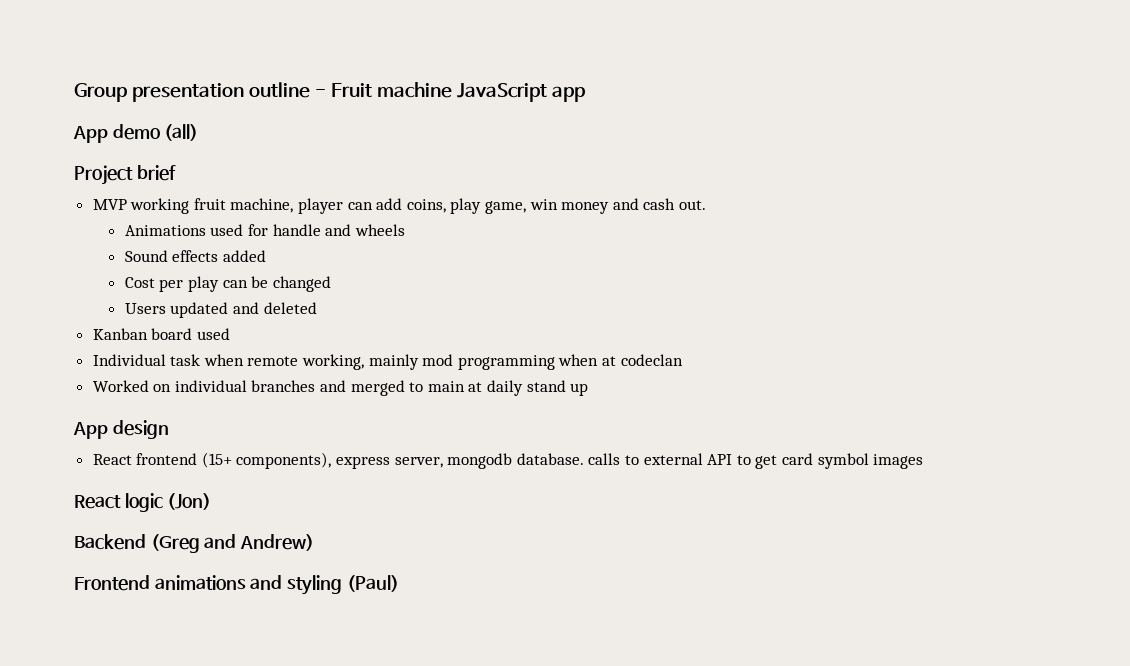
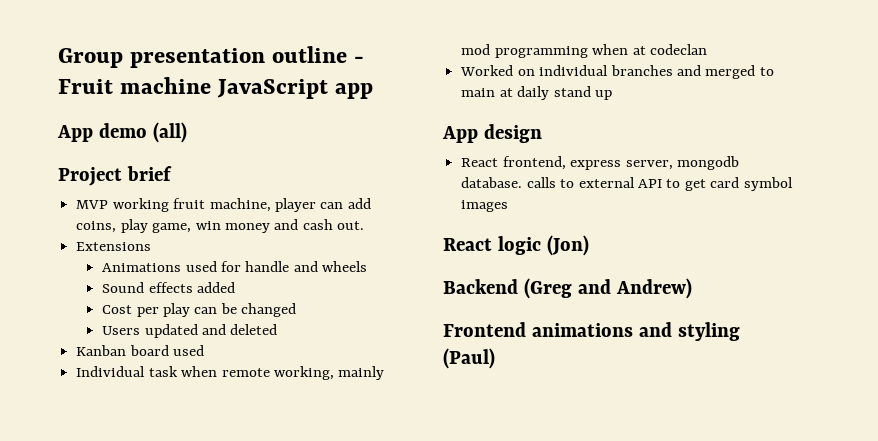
+ Extensions
- React frontend (15+ components), express server, mongodb database. calls to external API to get card symbol images
+ React frontend, express server, mongodb database. calls to external API to get card symbol images

